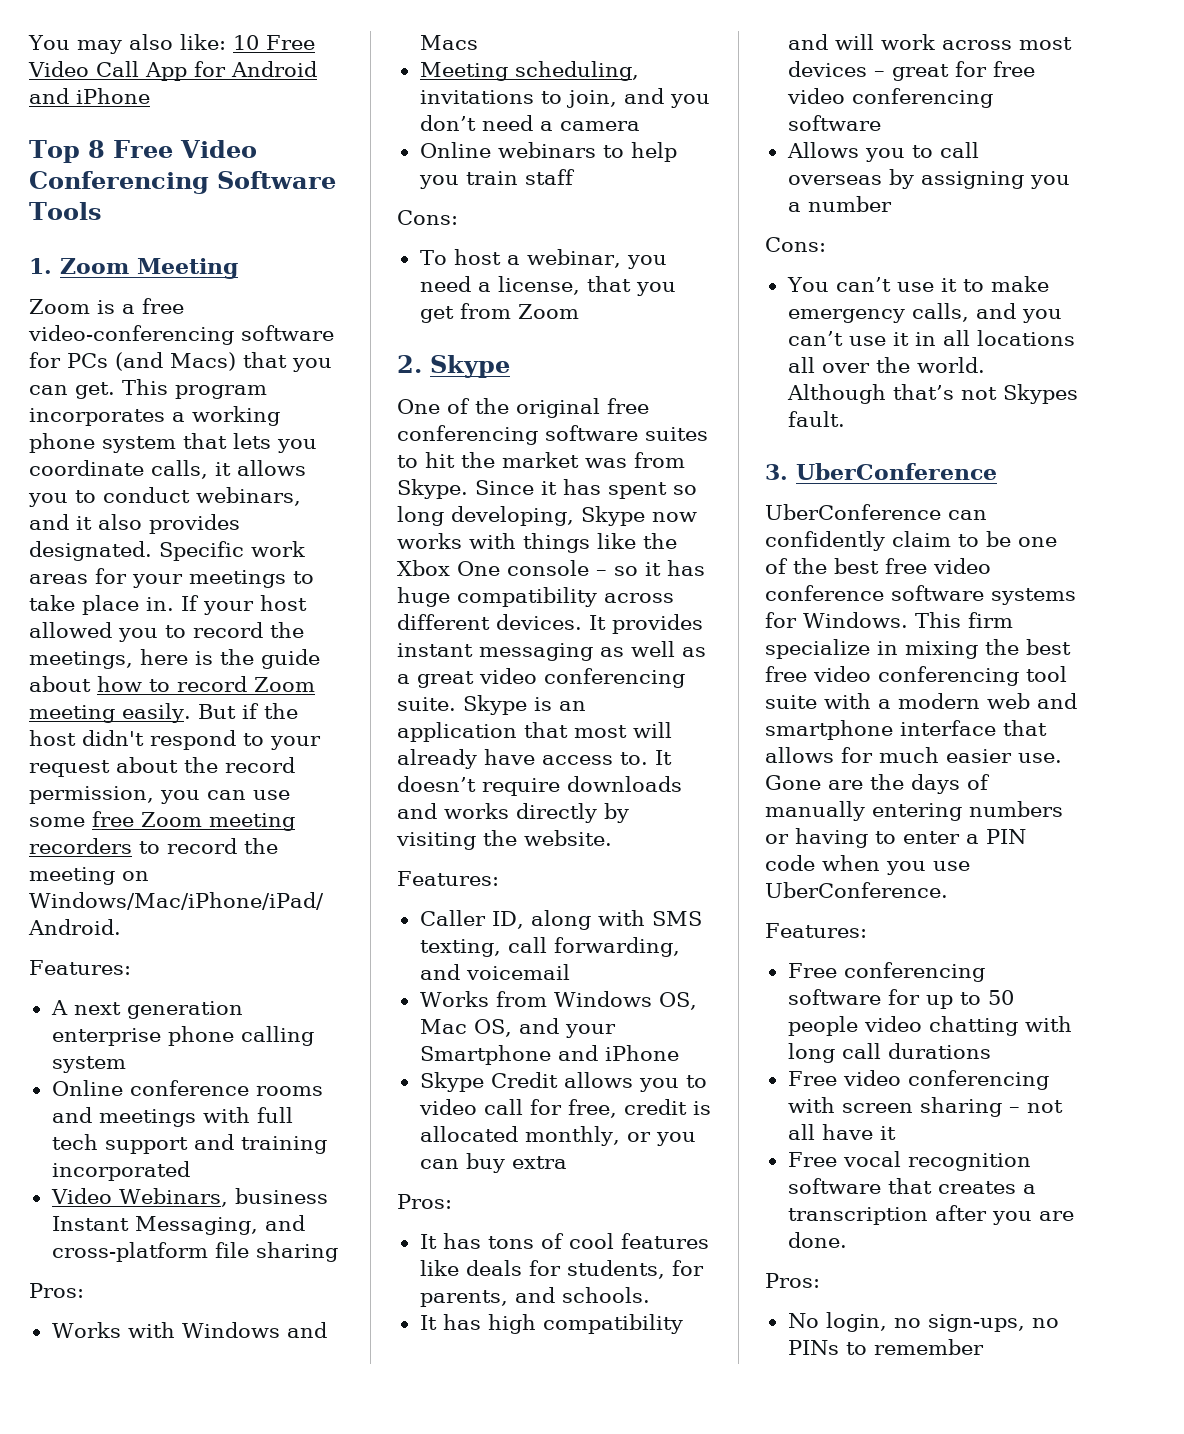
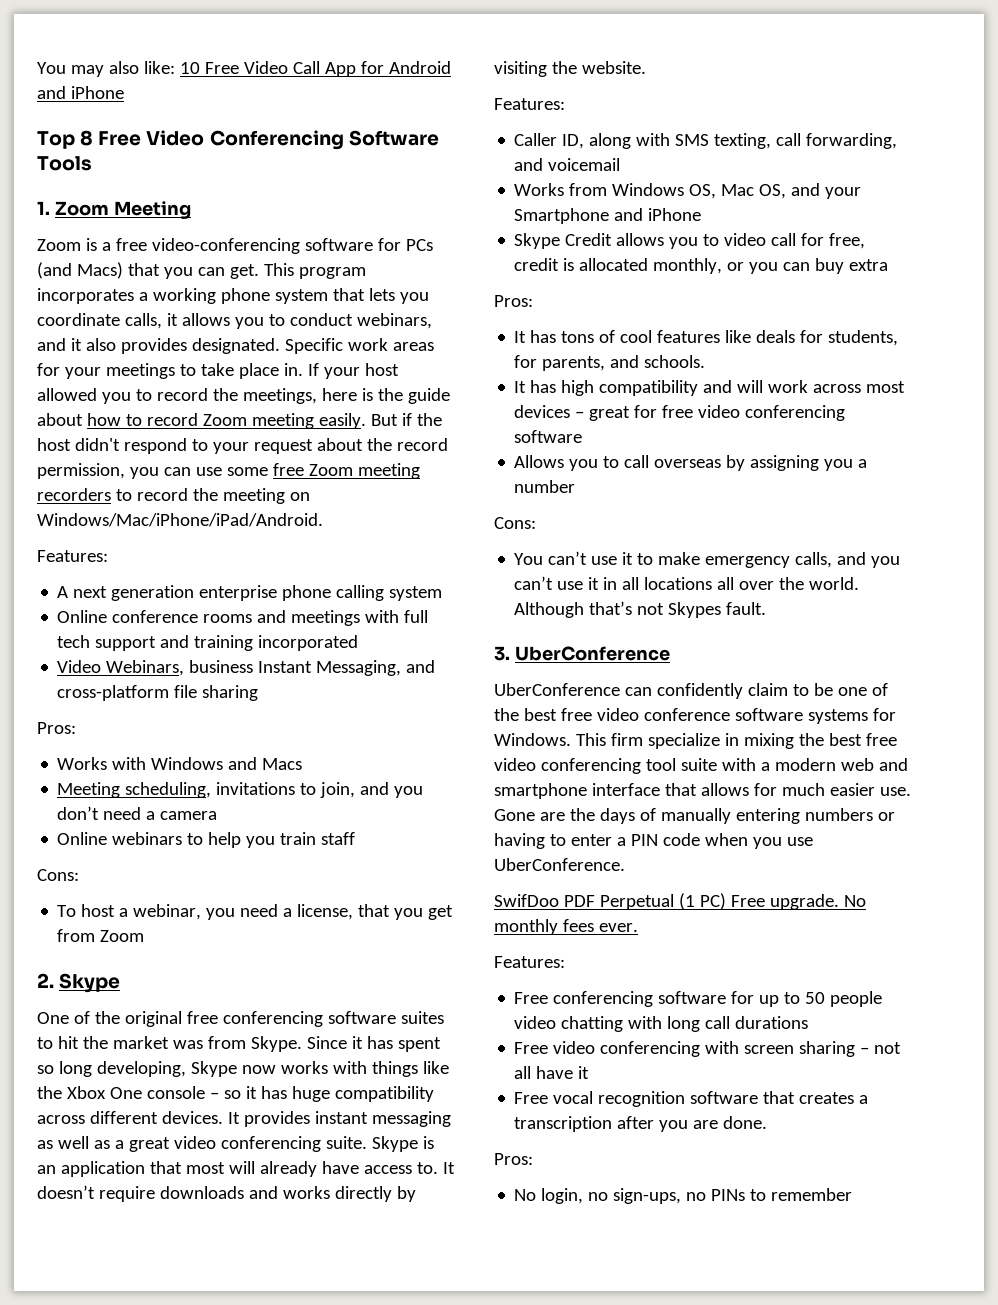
+ SwifDoo PDF Perpetual (1 PC) Free upgrade. No monthly fees ever.

